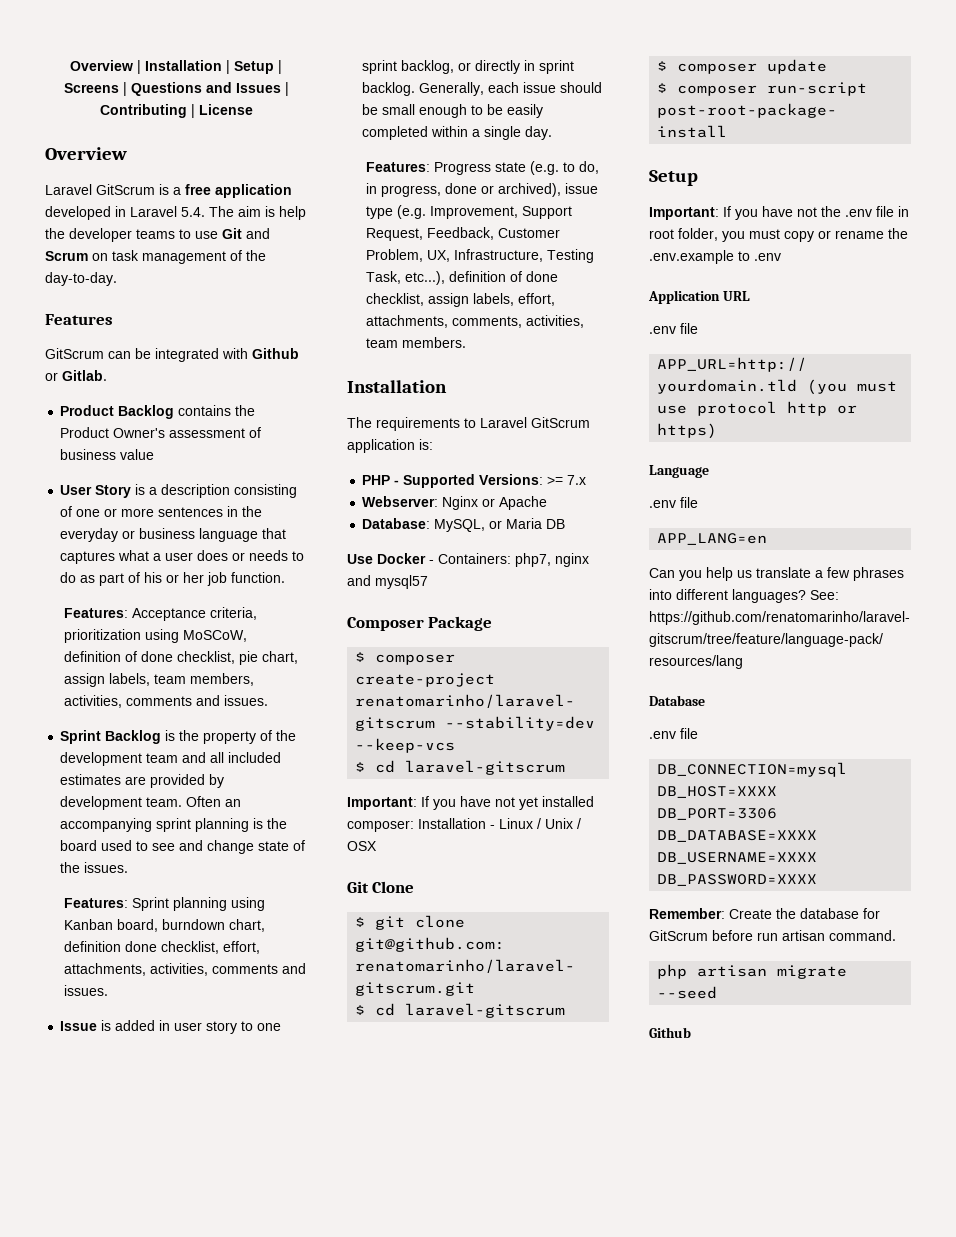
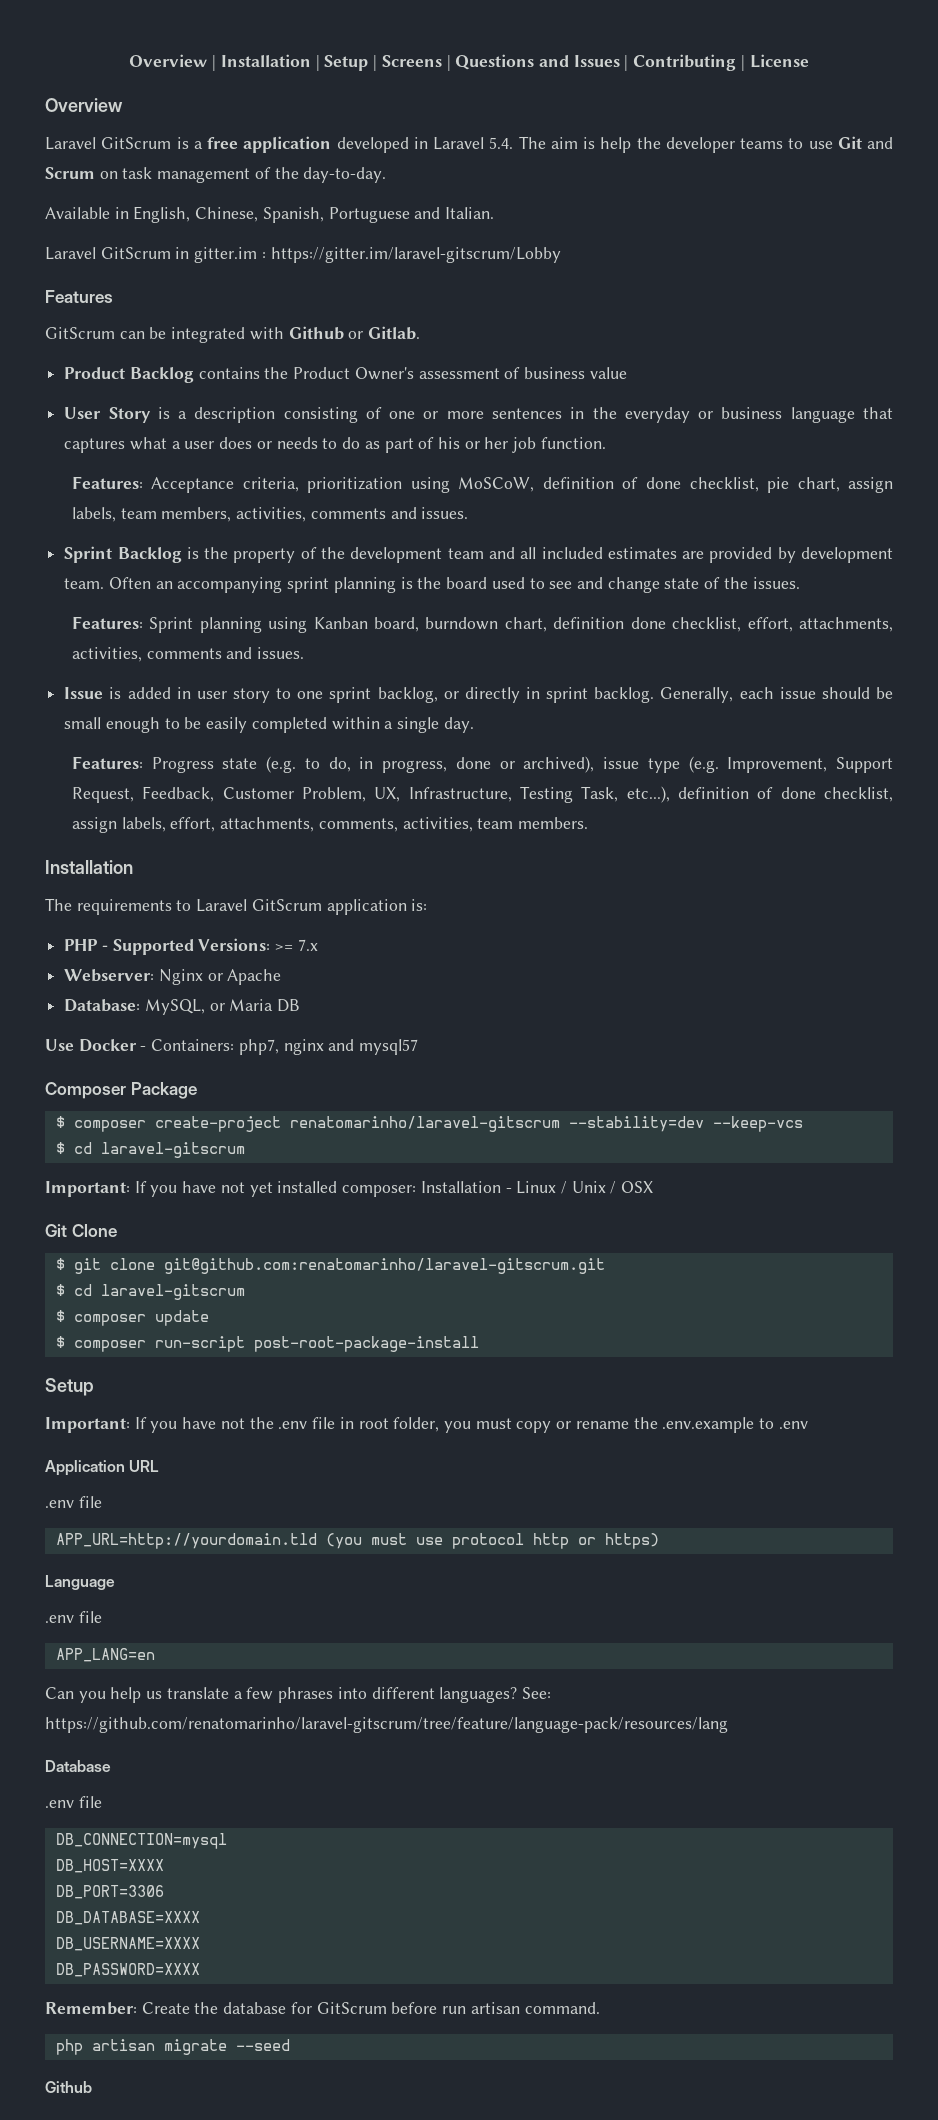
+ Available in English, Chinese, Spanish, Portuguese and Italian.
+ Laravel GitScrum in gitter.im : https://gitter.im/laravel-gitscrum/Lobby

